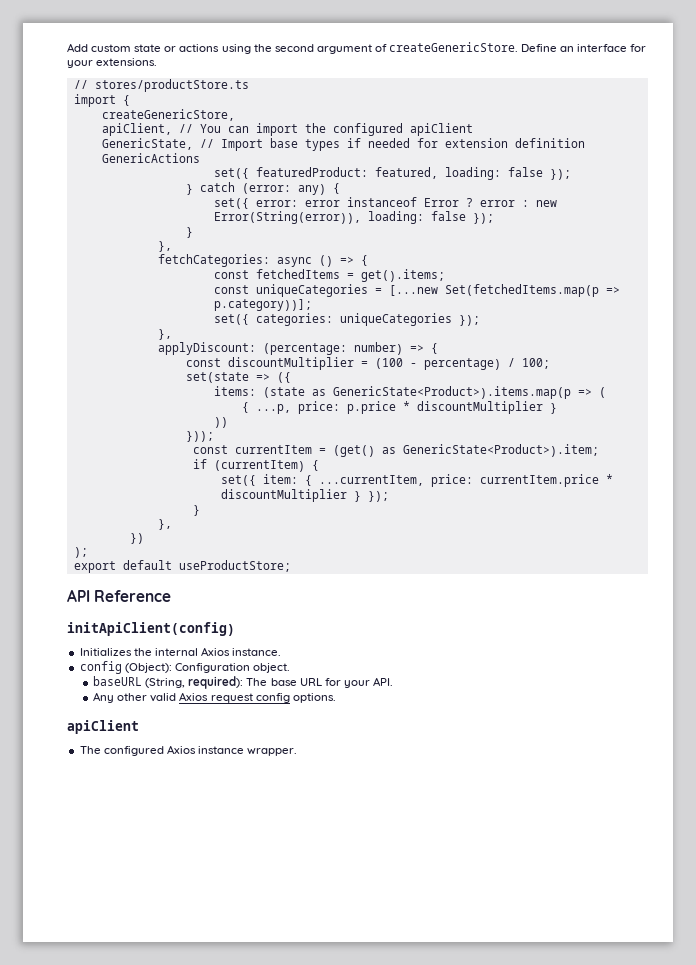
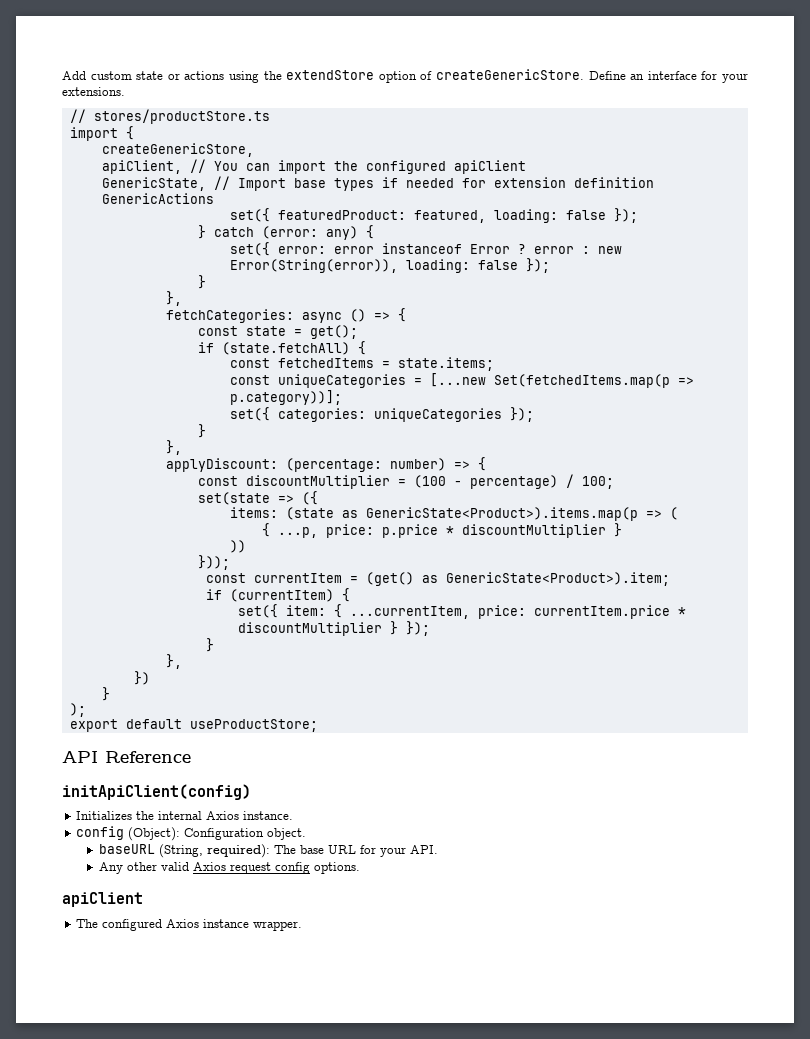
- Add custom state or actions using the second argument of createGenericStore.
+ Add custom state or actions using the extendStore option of createGenericStore.
+ const state = get();
+ if (state.fetchAll) {
- const fetchedItems = get().items;
+ const fetchedItems = state.items;
  set({ categories: uniqueCategories });
+ }
  })
+ }

